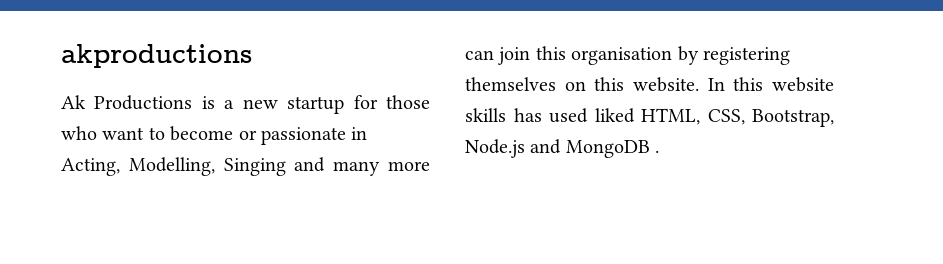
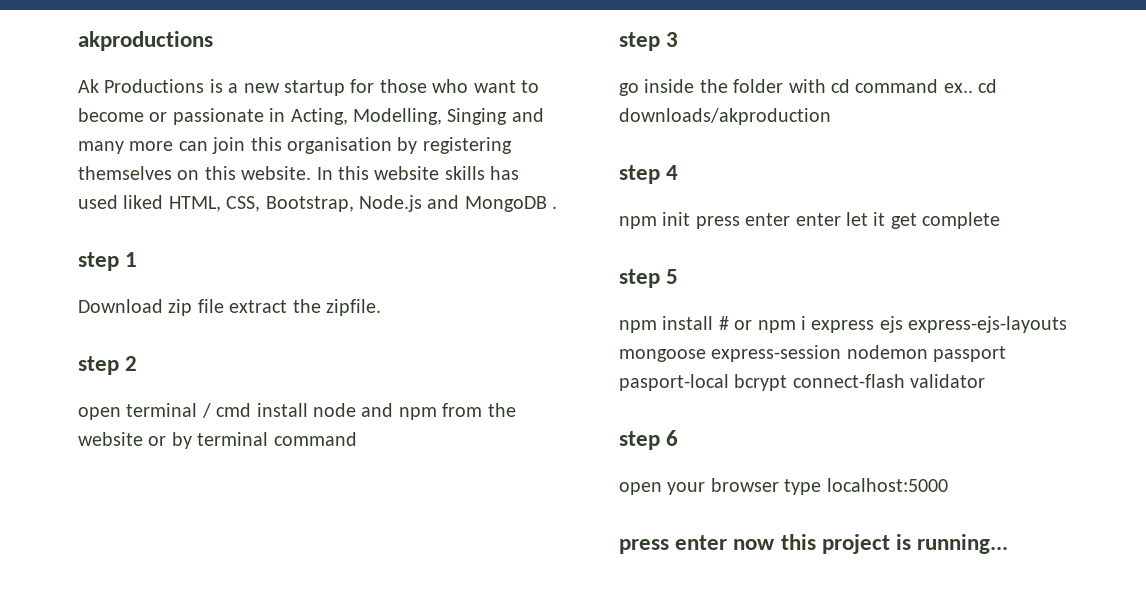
+ step 1
+ Download zip file extract the zipfile.
+ step 2
+ open terminal / cmd install node and npm from the website or by terminal command
+ step 3
+ go inside the folder with cd command ex.. cd downloads/akproduction
+ step 4
+ npm init press enter enter let it get complete
+ step 5
+ npm install # or npm i express ejs express-ejs-layouts mongoose express-session nodemon passport pasport-local bcrypt connect-flash validator
+ step 6
+ open your browser type localhost:5000
+ press enter now this project is running...

